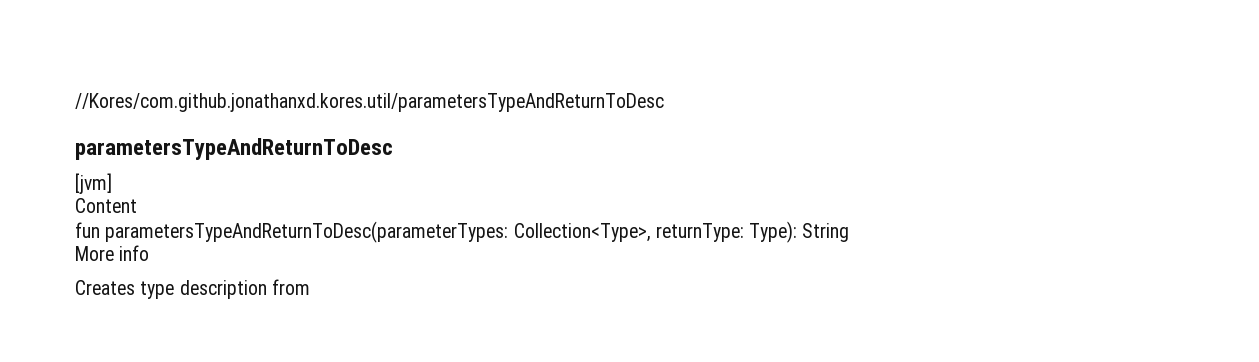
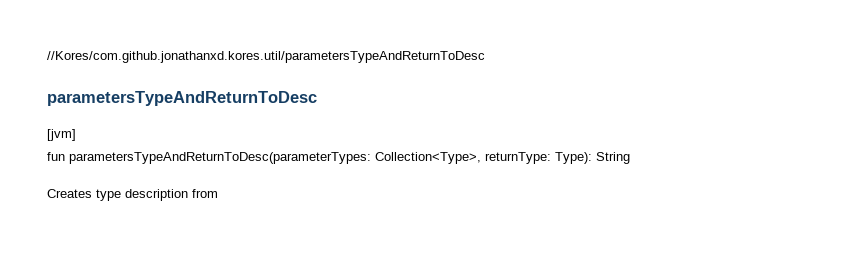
- Content
- More info

